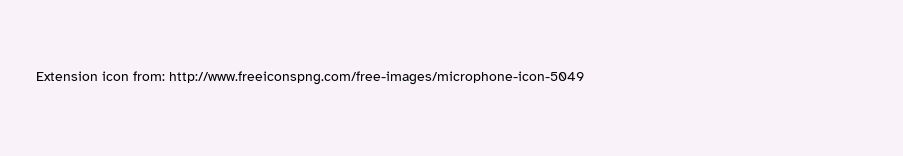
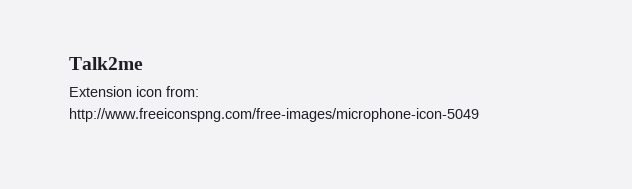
+ Talk2me

